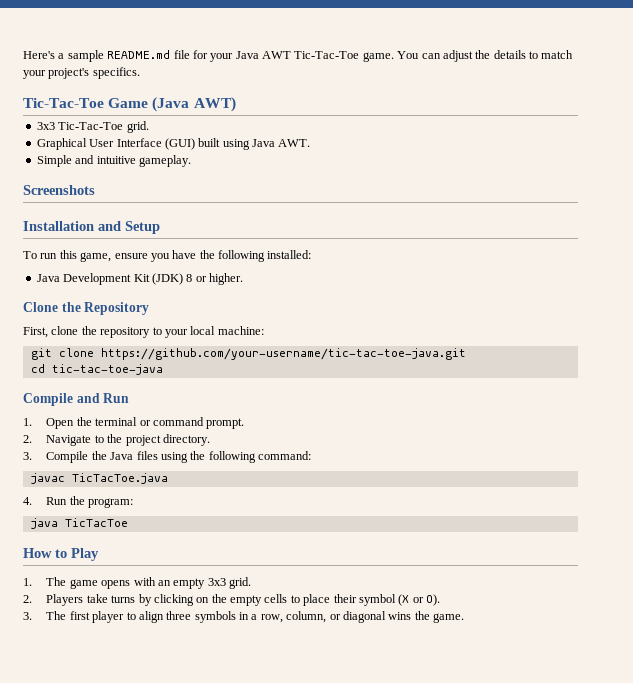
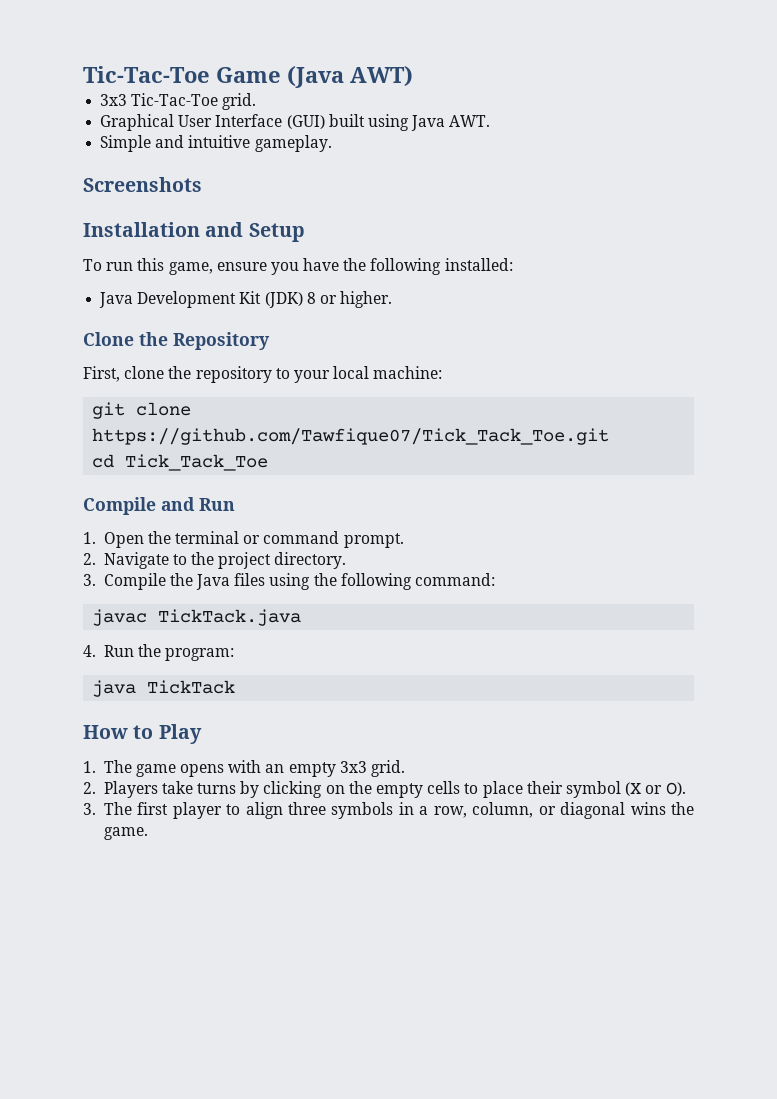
- Here's a sample README.md file for your Java AWT Tic-Tac-Toe game. You can adjust the details to match your project's specifics.
- git clone https://github.com/your-username/tic-tac-toe-java.git
+ git clone https://github.com/Tawfique07/Tick_Tack_Toe.git
- cd tic-tac-toe-java
+ cd Tick_Tack_Toe
- javac TicTacToe.java
+ javac TickTack.java
- java TicTacToe
+ java TickTack

